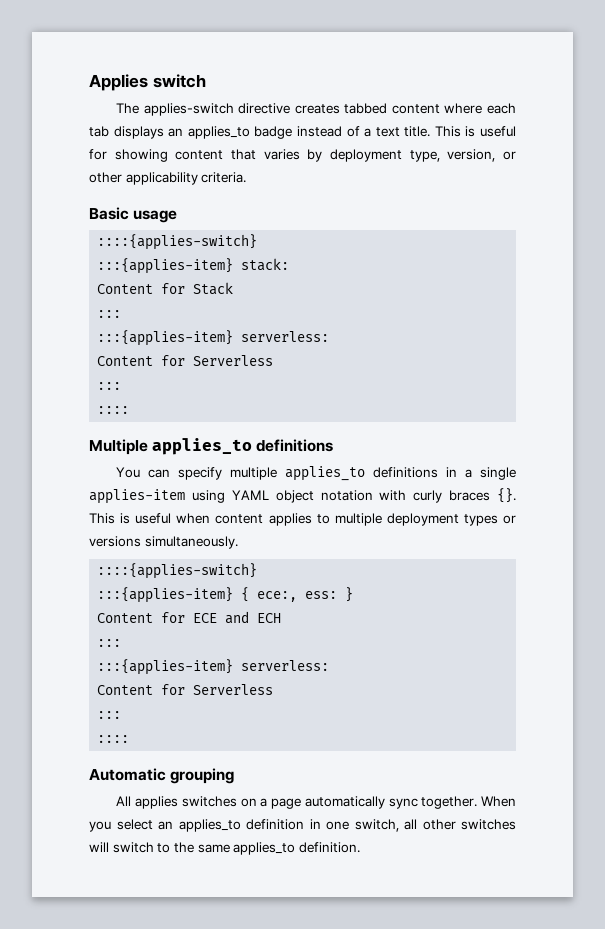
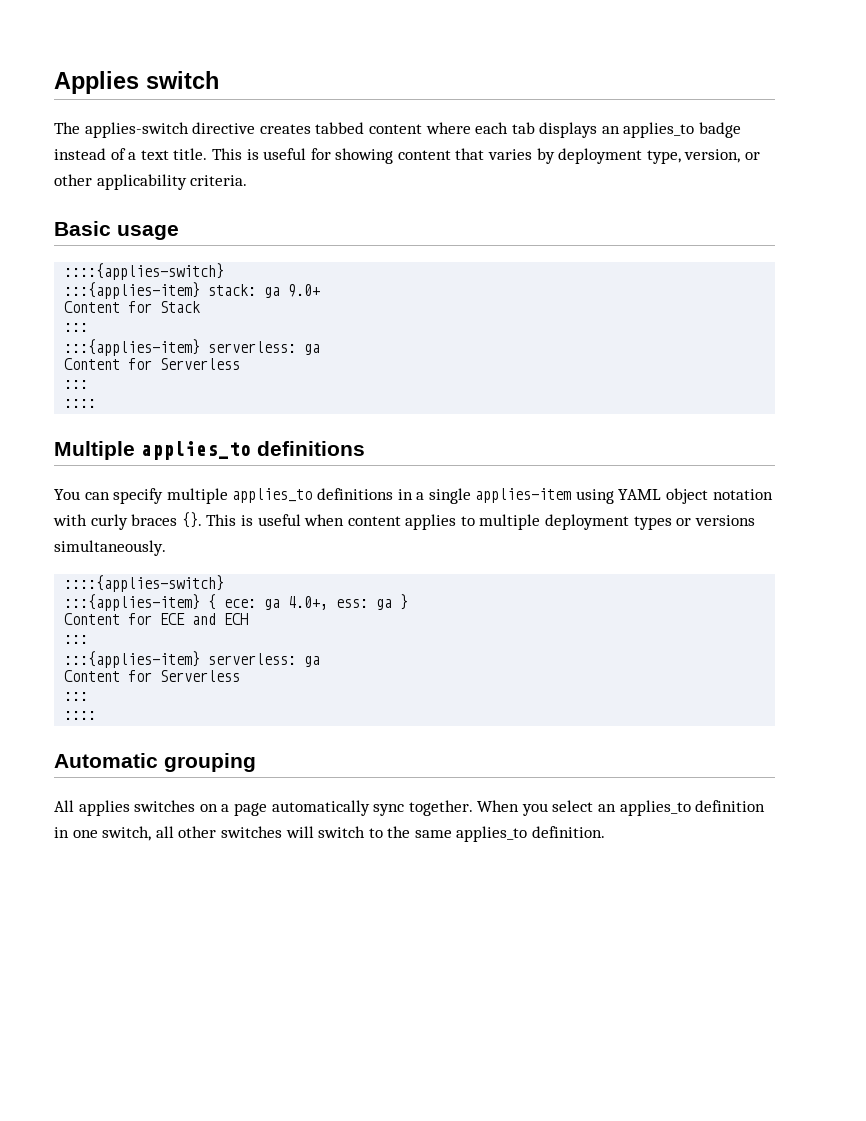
- :::{applies-item} stack:
+ :::{applies-item} stack: ga 9.0+
  Content for Stack
  :::
- :::{applies-item} serverless:
+ :::{applies-item} serverless: ga
- :::{applies-item} { ece:, ess: }
+ :::{applies-item} { ece: ga 4.0+, ess: ga }
  Content for ECE and ECH
  :::
- :::{applies-item} serverless:
+ :::{applies-item} serverless: ga

